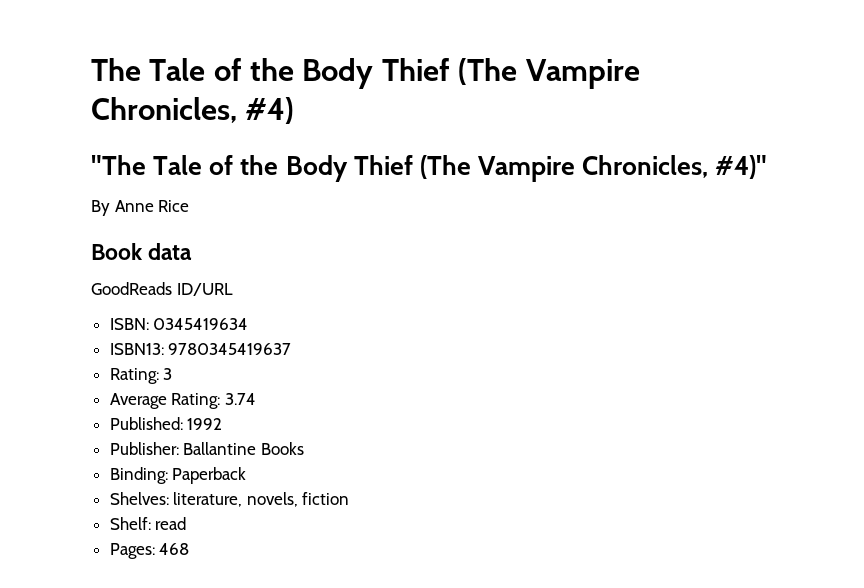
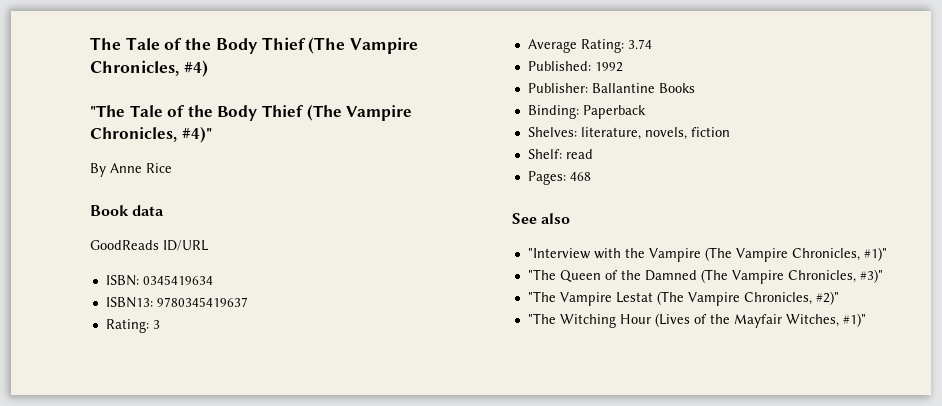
+ See also
+ "Interview with the Vampire (The Vampire Chronicles, #1)"
+ "The Queen of the Damned (The Vampire Chronicles, #3)"
+ "The Vampire Lestat (The Vampire Chronicles, #2)"
+ "The Witching Hour (Lives of the Mayfair Witches, #1)"

